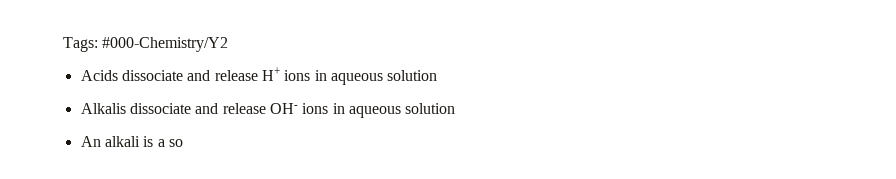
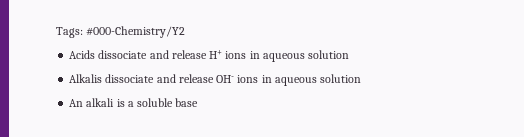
- An alkali is a so
+ An alkali is a soluble base

